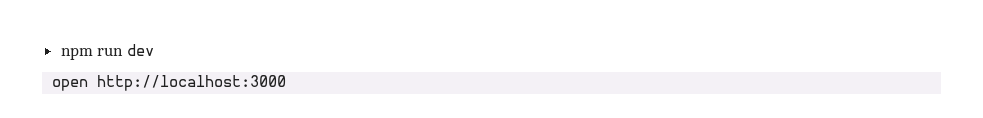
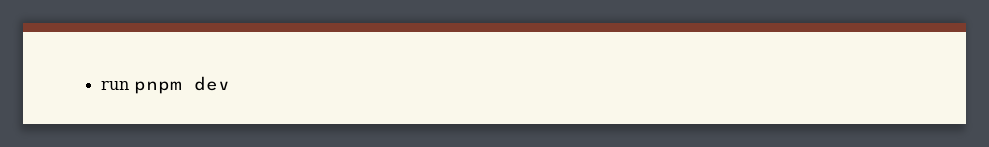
- npm run dev
+ run pnpm dev
- open http://localhost:3000

